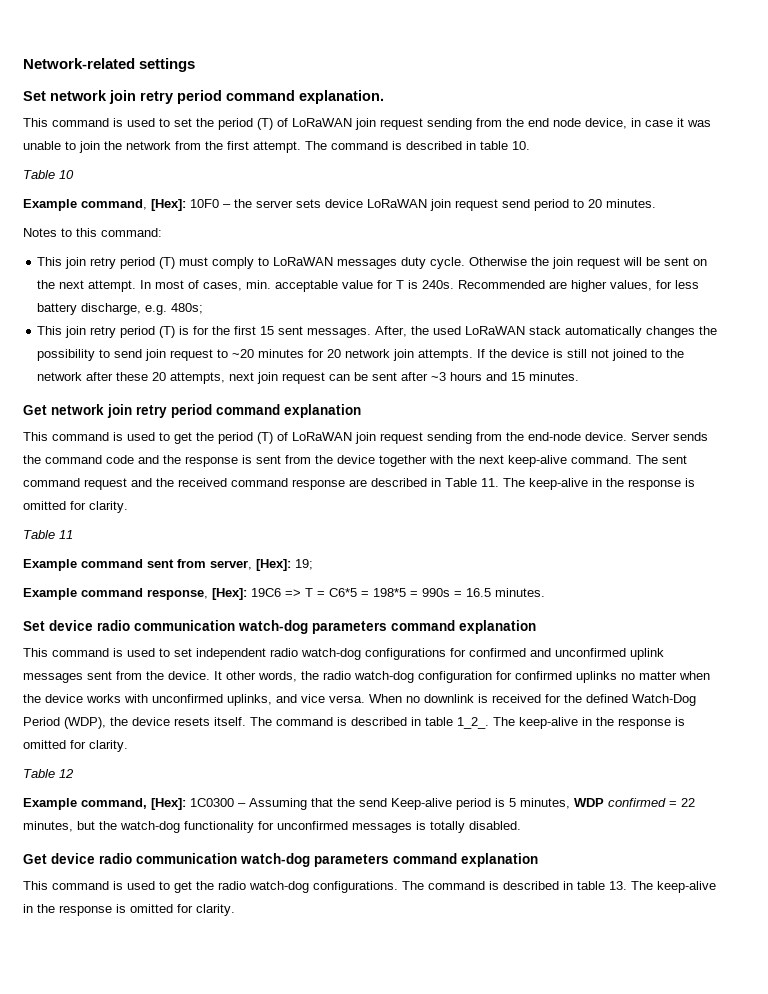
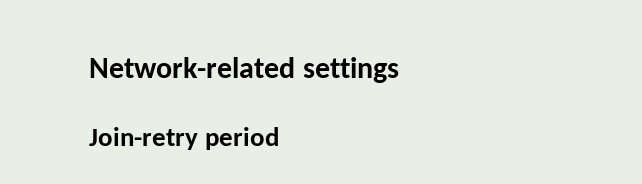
- Set network join retry period command explanation.
- This command is used to set the period (T) of LoRaWAN join request sending from the end node device, in case it was unable to join the network from the first attempt. The command is described in table 10.
- Table 10
- Example command, [Hex]: 10F0 – the server sets device LoRaWAN join request send period to 20 minutes.
- Notes to this command:
- This join retry period (T) must comply to LoRaWAN messages duty cycle. Otherwise the join request will be sent on the next attempt. In most of cases, min. acceptable value for T is 240s. Recommended are higher values, for less battery discharge, e.g. 480s;
- This join retry period (T) is for the first 15 sent messages. After, the used LoRaWAN stack automatically changes the possibility to send join request to ~20 minutes for 20 network join attempts. If the device is still not joined to the network after these 20 attempts, next join request can be sent after ~3 hours and 15 minutes.
- Get network join retry period command explanation
- This command is used to get the period (T) of LoRaWAN join request sending from the end-node device. Server sends the command code and the response is sent from the device together with the next keep-alive command. The sent command request and the received command response are described in Table 11. The keep-alive in the response is omitted for clarity.
- Table 11
- Example command sent from server, [Hex]: 19;
- Example command response, [Hex]: 19C6 => T = C6*5 = 198*5 = 990s = 16.5 minutes.
- Set device radio communication watch-dog parameters command explanation
- This command is used to set independent radio watch-dog configurations for confirmed and unconfirmed uplink messages sent from the device. It other words, the radio watch-dog configuration for confirmed uplinks no matter when the device works with unconfirmed uplinks, and vice versa. When no downlink is received for the defined Watch-Dog Period (WDP), the device resets itself. The command is described in table 1_2_. The keep-alive in the response is omitted for clarity.
- Table 12
- Example command, [Hex]: 1C0300 – Assuming that the send Keep-alive period is 5 minutes, WDP confirmed = 22 minutes, but the watch-dog functionality for unconfirmed messages is totally disabled.
- Get device radio communication watch-dog parameters command explanation
- This command is used to get the radio watch-dog configurations. The command is described in table 13. The keep-alive in the response is omitted for clarity.
+ Join-retry period

